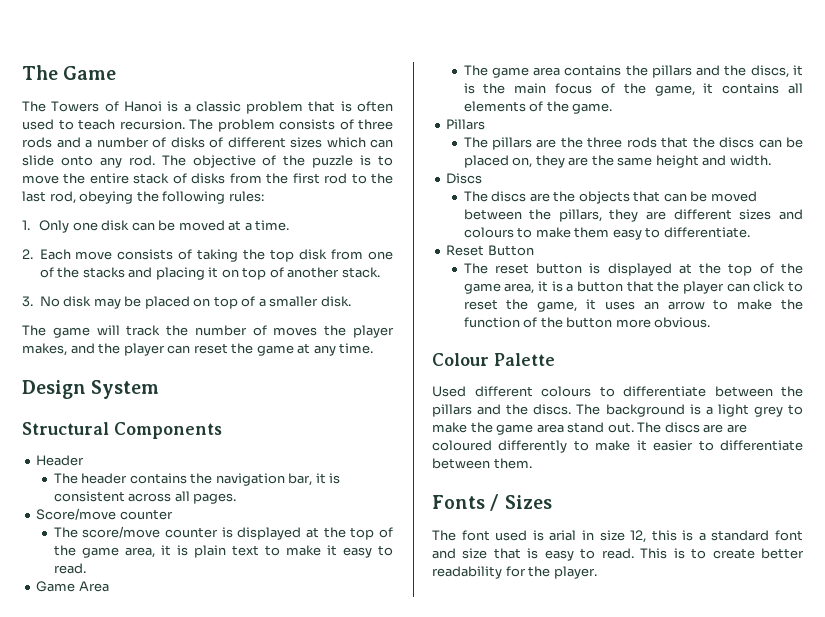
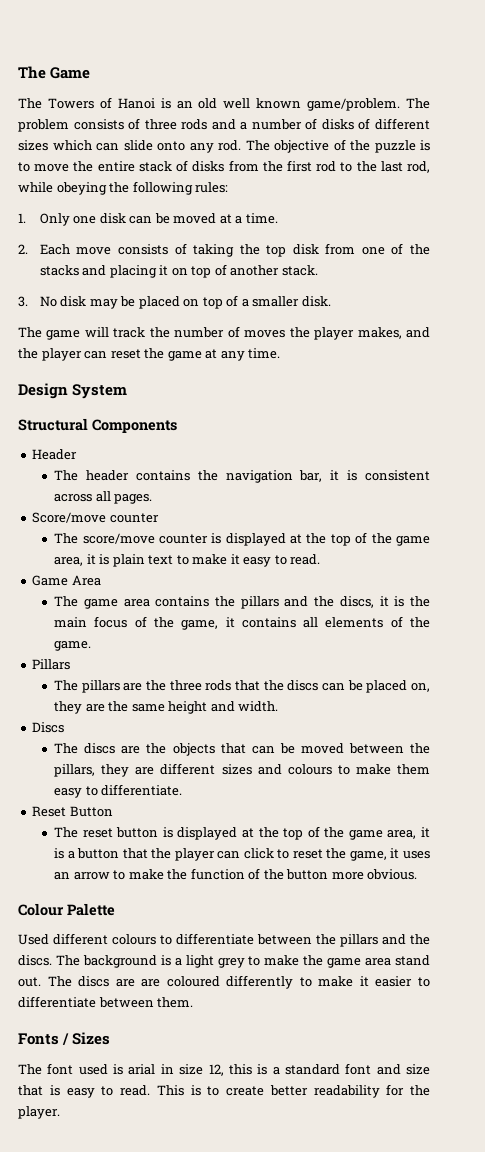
- The Towers of Hanoi is a classic problem that is often used to teach recursion.
+ The Towers of Hanoi is an old well known game/problem.
- The objective of the puzzle is to move the entire stack of disks from the first rod to the last rod, obeying the following rules:
+ The objective of the puzzle is to move the entire stack of disks from the first rod to the last rod, while obeying the following rules:

